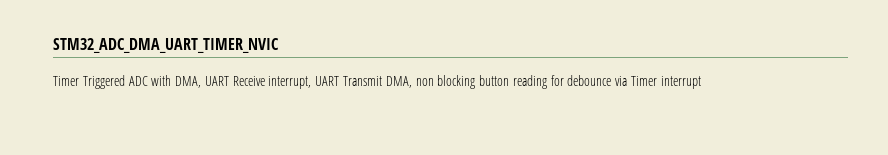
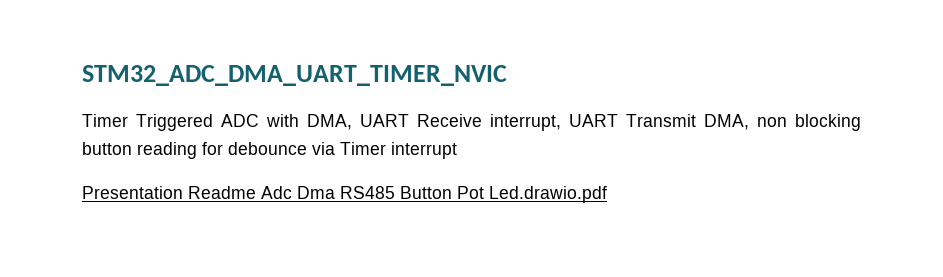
+ Presentation Readme Adc Dma RS485 Button Pot Led.drawio.pdf

